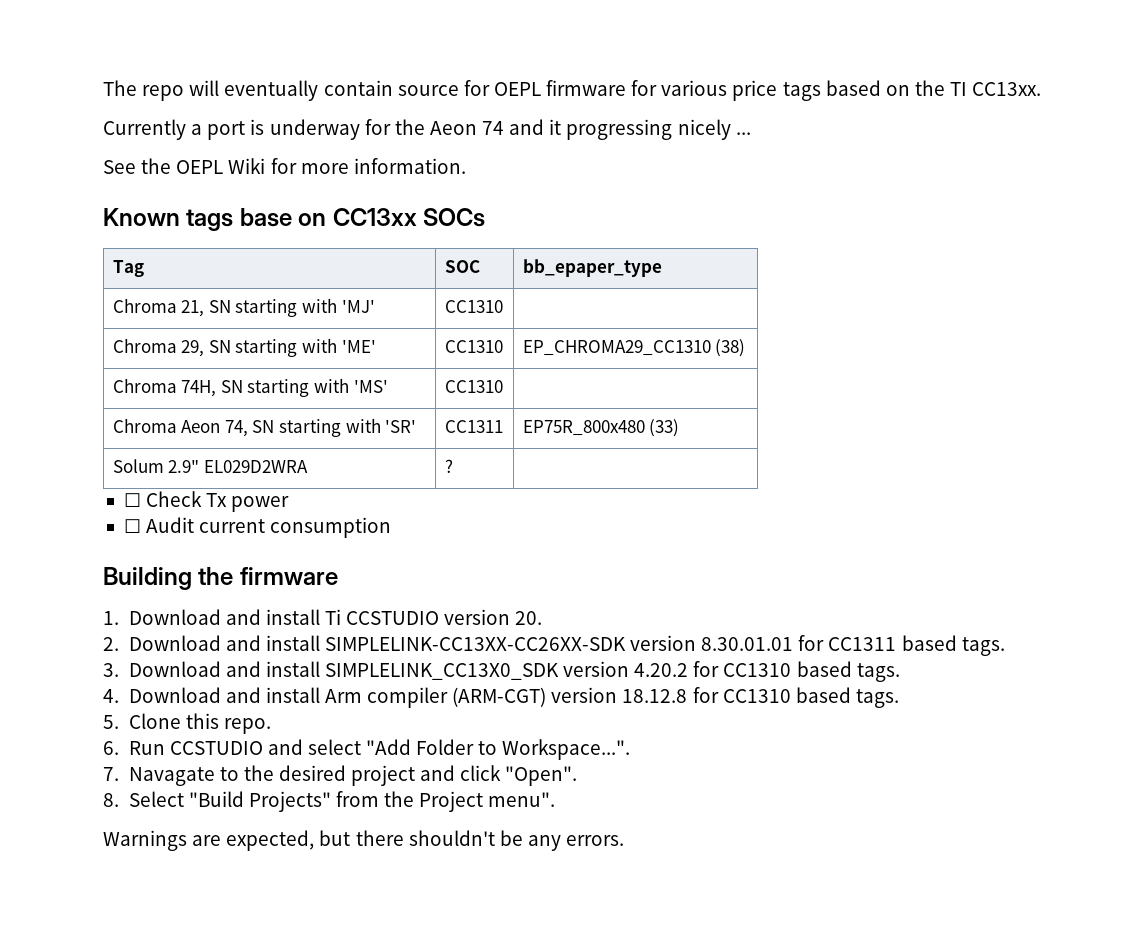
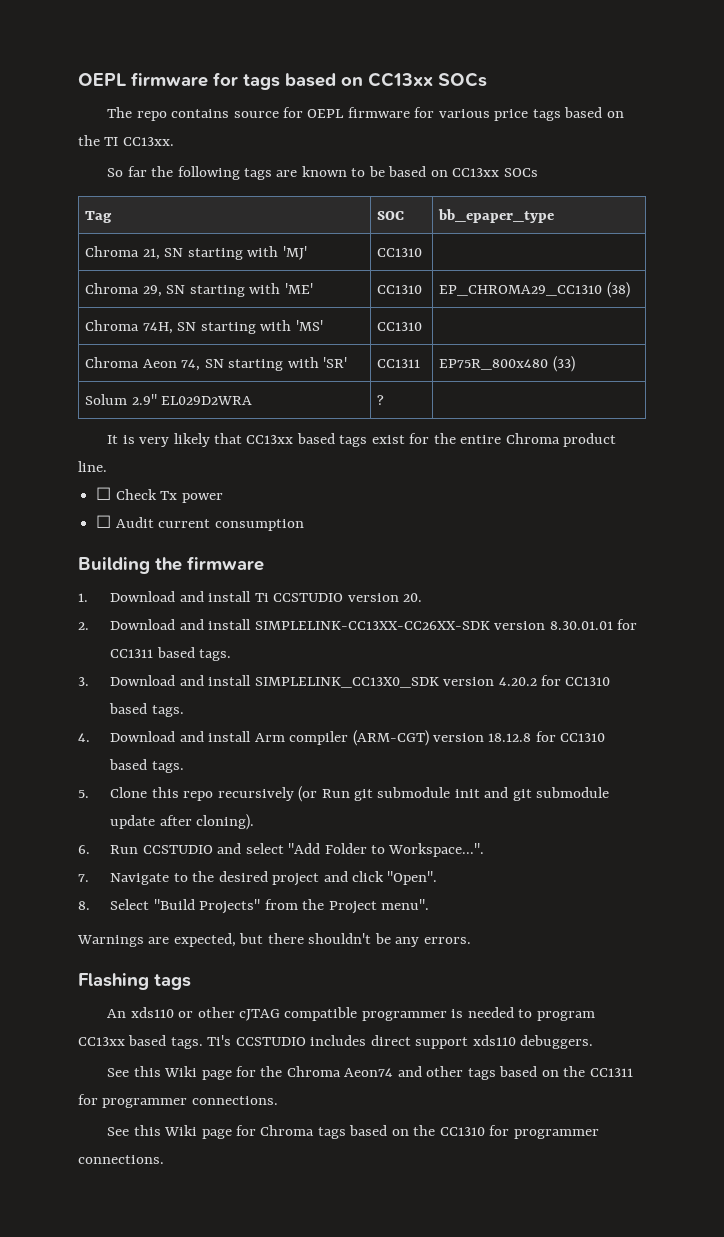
- The repo will eventually contain source for OEPL firmware for various price tags based on the TI CC13xx.
+ OEPL firmware for tags based on CC13xx SOCs
+ The repo contains source for OEPL firmware for various price tags based on the TI CC13xx.
- Currently a port is underway for the Aeon 74 and it progressing nicely ...
- See the OEPL Wiki for more information.
- Known tags base on CC13xx SOCs
+ So far the following tags are known to be based on CC13xx SOCs
+ It is very likely that CC13xx based tags exist for the entire Chroma product line.
- 5. Clone this repo.
+ 5. Clone this repo recursively (or Run git submodule init and git submodule update after cloning).
- 7. Navagate to the desired project and click "Open".
+ 7. Navigate to the desired project and click "Open".
+ Flashing tags
+ An xds110 or other cJTAG compatible programmer is needed to program CC13xx based tags. Ti's CCSTUDIO includes direct support xds110 debuggers.
+ See this Wiki page for the Chroma Aeon74 and other tags based on the CC1311 for programmer connections.
+ See this Wiki page for Chroma tags based on the CC1310 for programmer connections.

